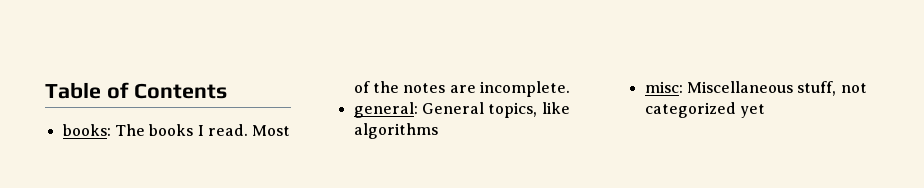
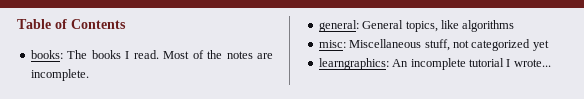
+ learngraphics: An incomplete tutorial I wrote...

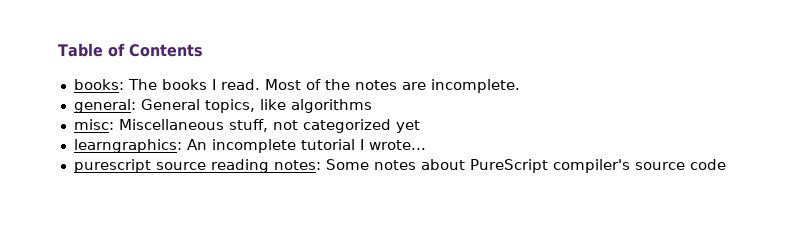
+ purescript source reading notes: Some notes about PureScript compiler's source code

